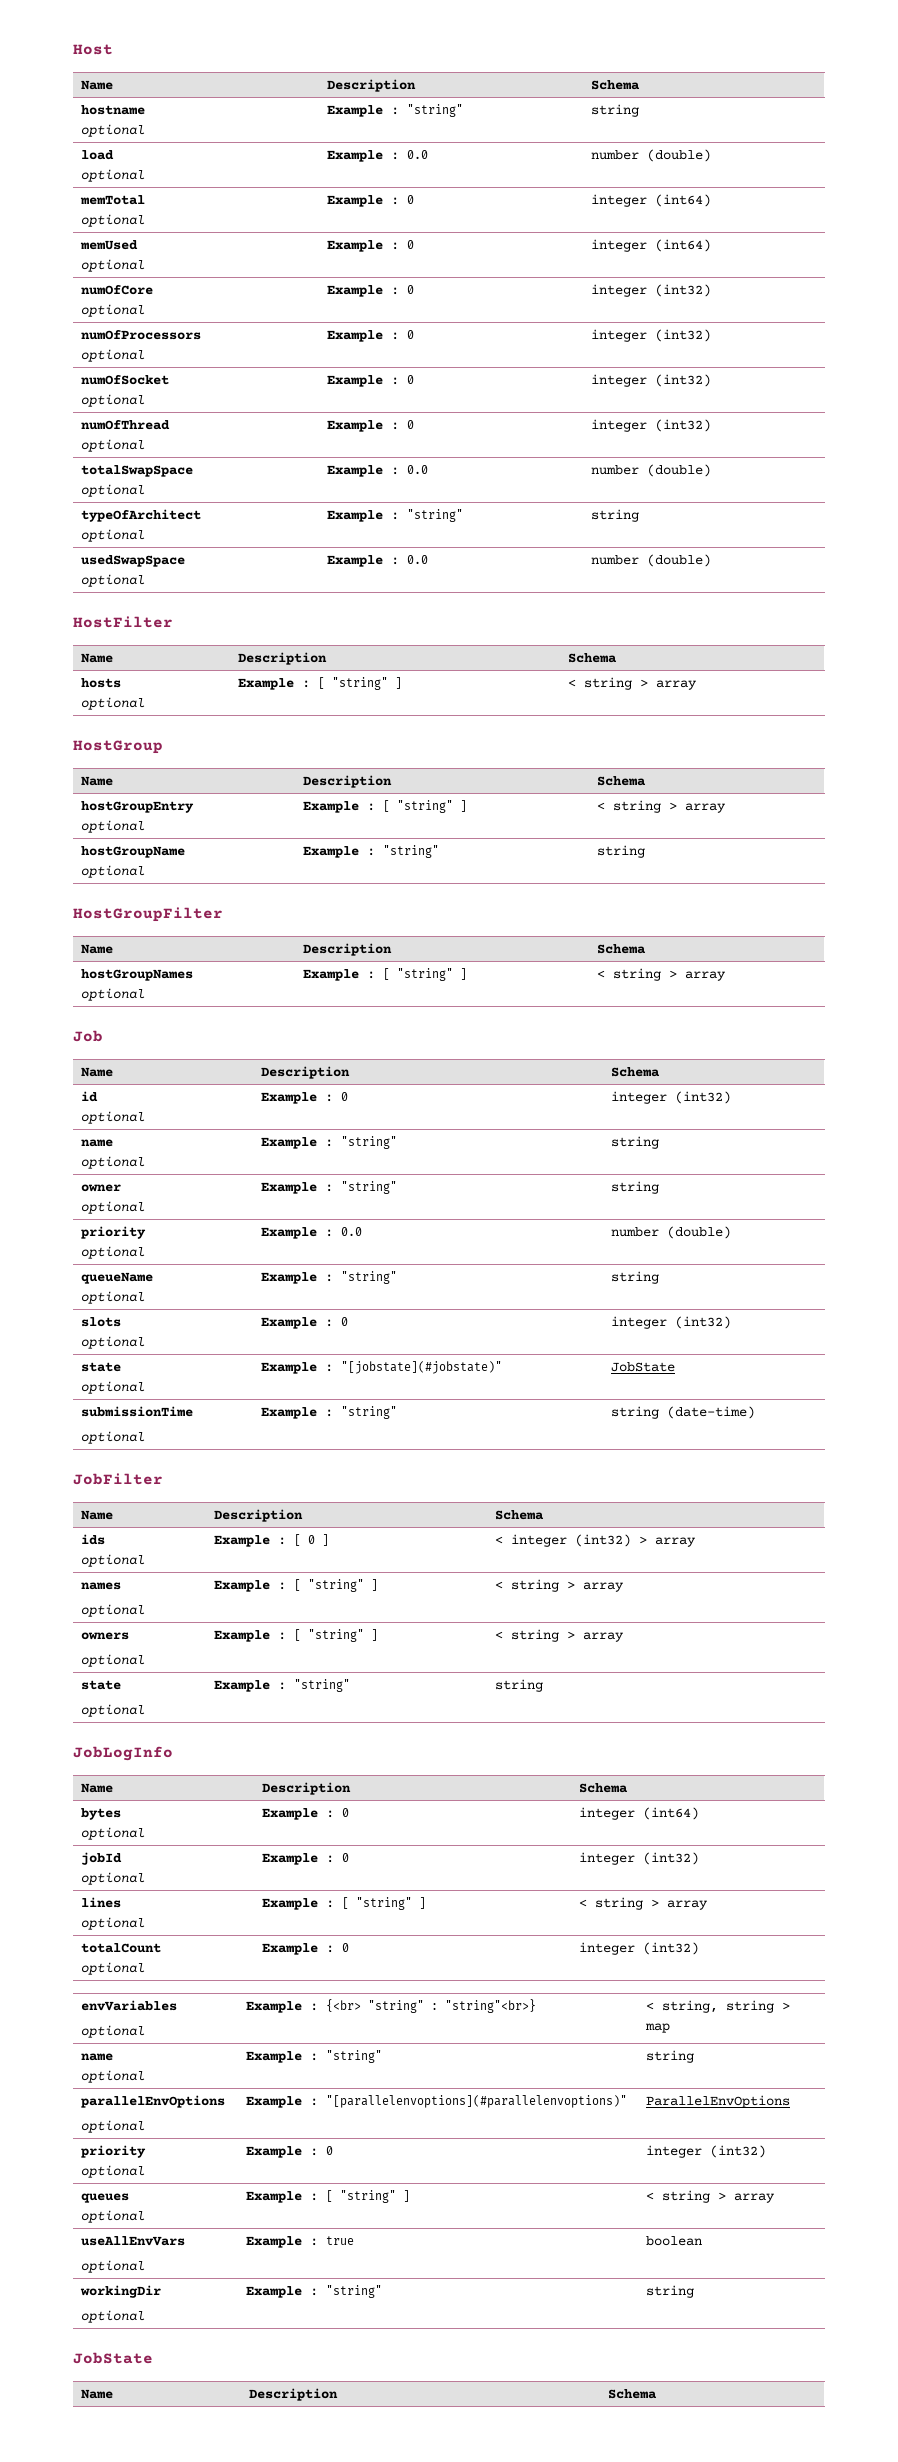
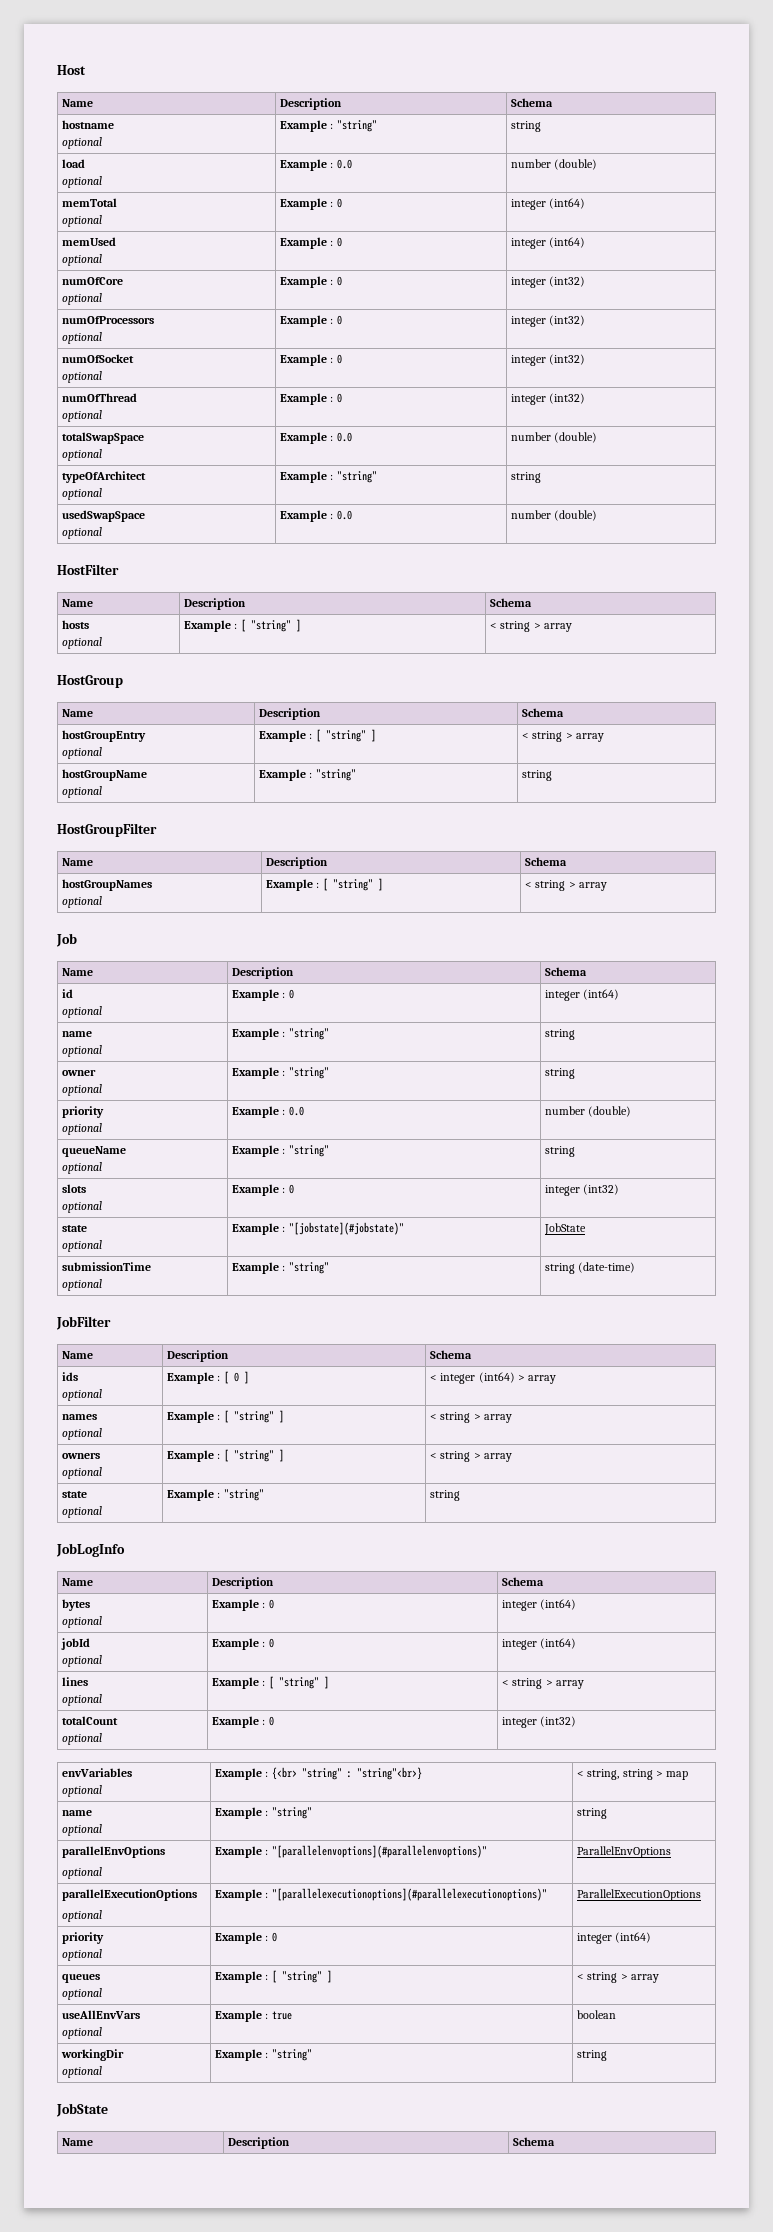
  id
- optional | Example : 0 | integer (int32)
+ optional | Example : 0 | integer (int64)
  ids
- optional | Example : [ 0 ] | < integer (int32) > array
+ optional | Example : [ 0 ] | < integer (int64) > array
  jobId
- optional | Example : 0 | integer (int32)
+ optional | Example : 0 | integer (int64)
  parallelEnvOptions
  optional | Example : "[parallelenvoptions](#parallelenvoptions)" | ParallelEnvOptions
+ parallelExecutionOptions
+ optional | Example : "[parallelexecutionoptions](#parallelexecutionoptions)" | ParallelExecutionOptions
  priority
- optional | Example : 0 | integer (int32)
+ optional | Example : 0 | integer (int64)

